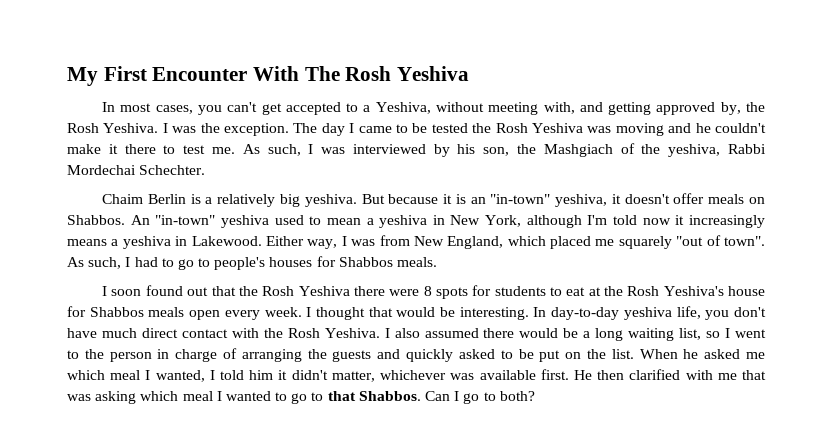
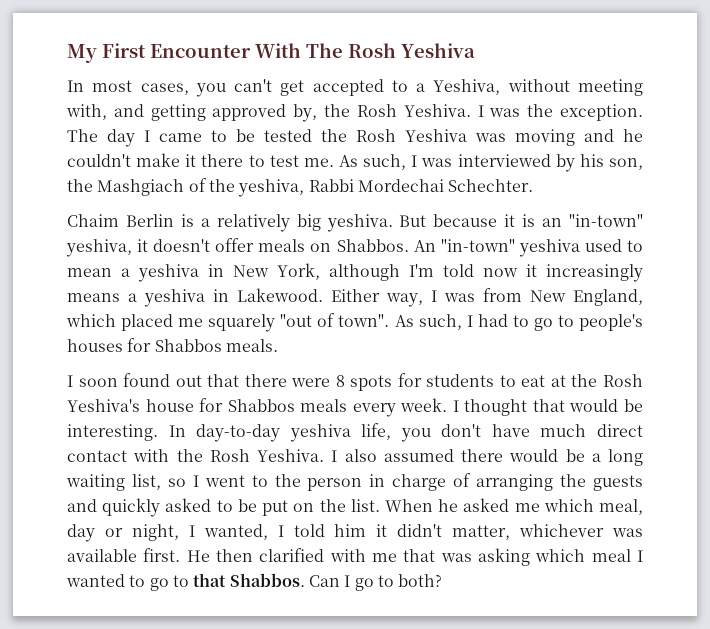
- I soon found out that the Rosh Yeshiva there were 8 spots for students to eat at the Rosh Yeshiva's house for Shabbos meals open every week.
+ I soon found out that there were 8 spots for students to eat at the Rosh Yeshiva's house for Shabbos meals every week.
- When he asked me which meal I wanted, I told him it didn't matter, whichever was available first.
+ When he asked me which meal, day or night, I wanted, I told him it didn't matter, whichever was available first.

